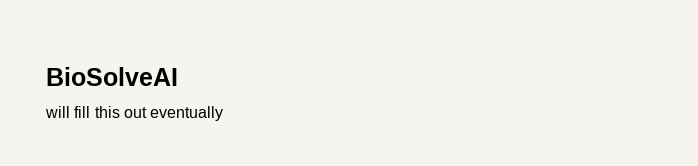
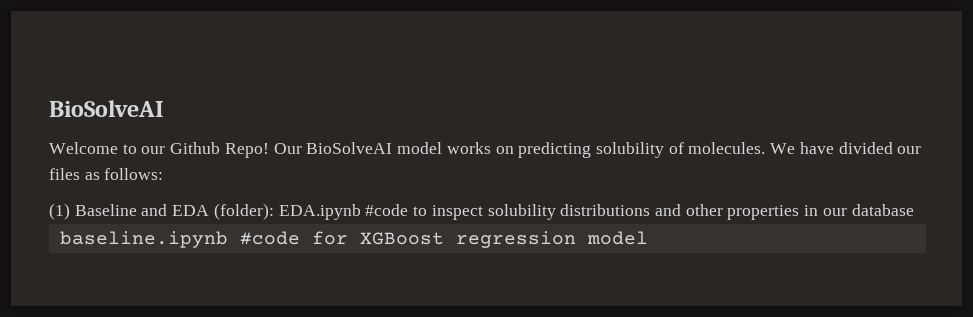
- will fill this out eventually
+ Welcome to our Github Repo! Our BioSolveAI model works on predicting solubility of molecules. We have divided our files as follows:
+ (1) Baseline and EDA (folder): EDA.ipynb #code to inspect solubility distributions and other properties in our database
+ baseline.ipynb #code for XGBoost regression model

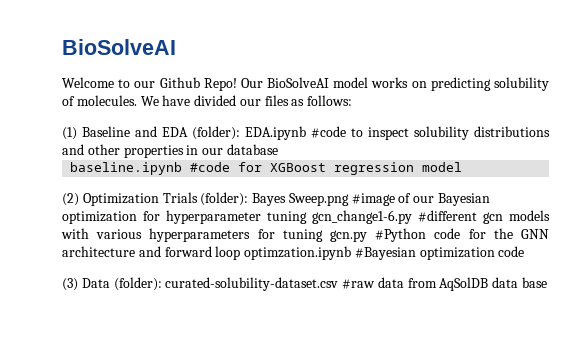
+ (2) Optimization Trials (folder): Bayes Sweep.png #image of our Bayesian optimization for hyperparameter tuning gcn_change1-6.py #different gcn models with various hyperparameters for tuning gcn.py #Python code for the GNN architecture and forward loop optimzation.ipynb #Bayesian optimization code
+ (3) Data (folder): curated-solubility-dataset.csv #raw data from AqSolDB data base

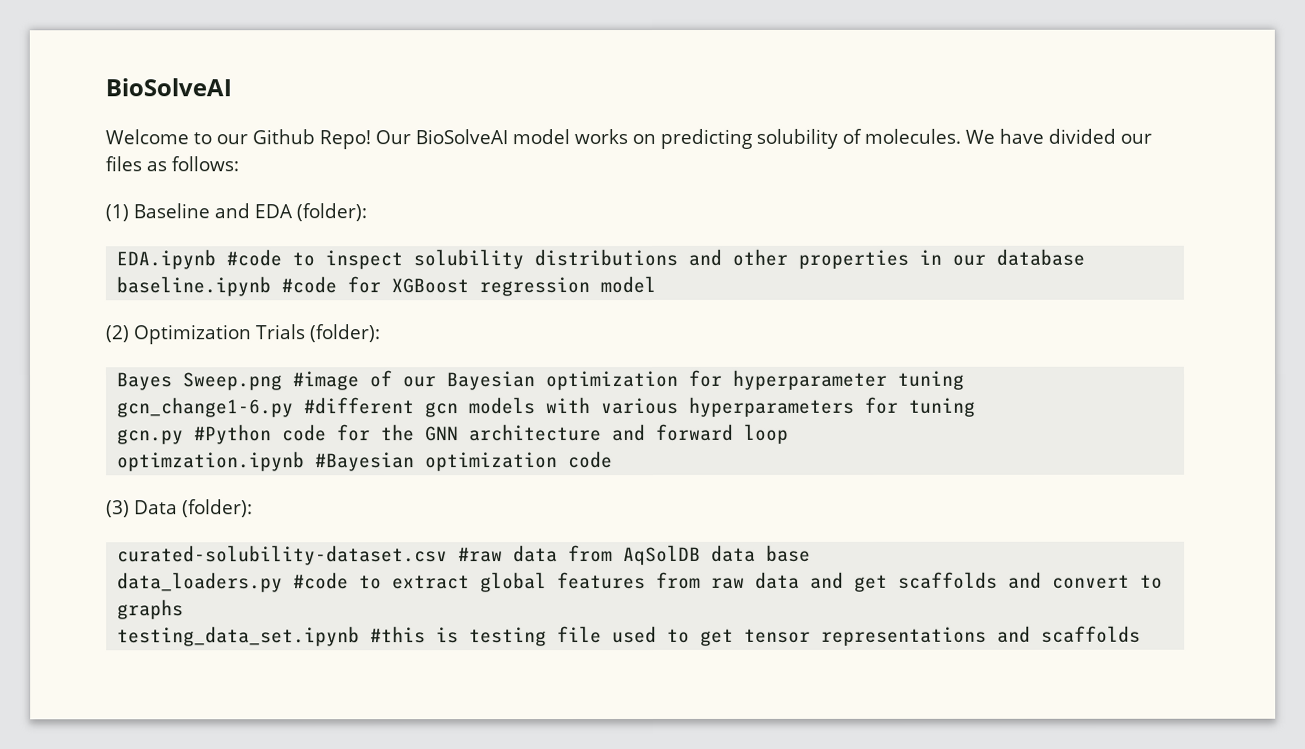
- (1) Baseline and EDA (folder): EDA.ipynb #code to inspect solubility distributions and other properties in our database
+ (1) Baseline and EDA (folder):
+ EDA.ipynb #code to inspect solubility distributions and other properties in our database
- (2) Optimization Trials (folder): Bayes Sweep.png #image of our Bayesian optimization for hyperparameter tuning gcn_change1-6.py #different gcn models with various hyperparameters for tuning gcn.py #Python code for the GNN architecture and forward loop optimzation.ipynb #Bayesian optimization code
+ (2) Optimization Trials (folder):
+ Bayes Sweep.png #image of our Bayesian optimization for hyperparameter tuning
+ gcn_change1-6.py #different gcn models with various hyperparameters for tuning
+ gcn.py #Python code for the GNN architecture and forward loop
+ optimzation.ipynb #Bayesian optimization code
- (3) Data (folder): curated-solubility-dataset.csv #raw data from AqSolDB data base
+ (3) Data (folder):
+ curated-solubility-dataset.csv #raw data from AqSolDB data base
+ data_loaders.py #code to extract global features from raw data and get scaffolds and convert to graphs
+ testing_data_set.ipynb #this is testing file used to get tensor representations and scaffolds

